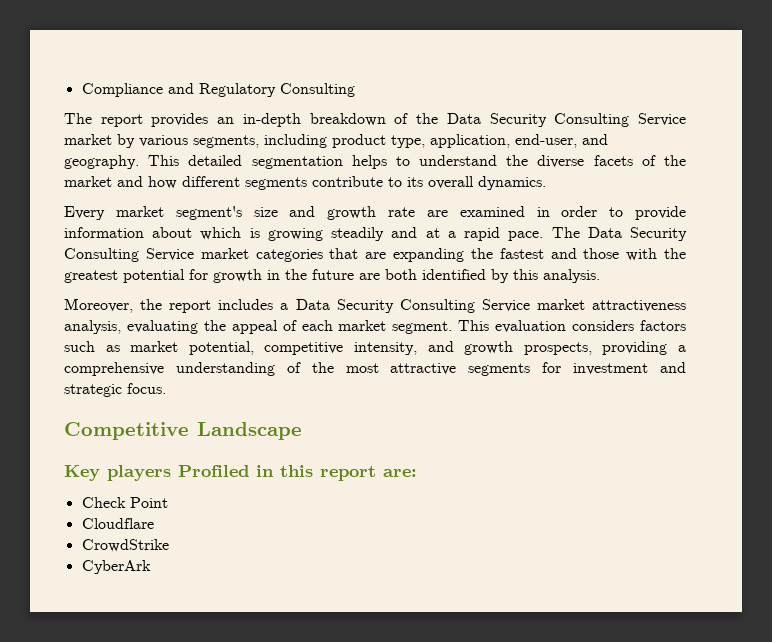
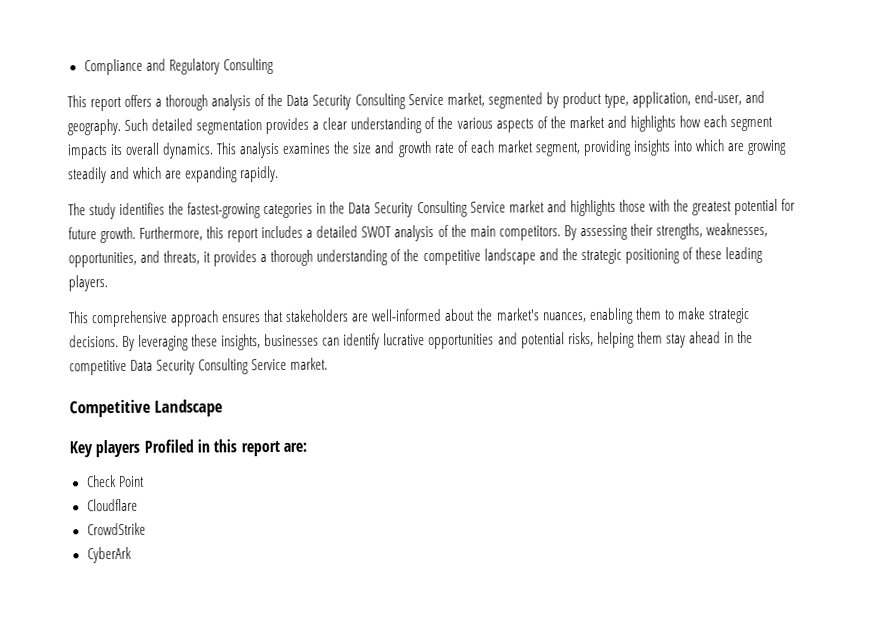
- The report provides an in-depth breakdown of the Data Security Consulting Service market by various segments, including product type, application, end-user, and geography.
+ This report offers a thorough analysis of the Data Security Consulting Service market, segmented by product type, application, end-user, and geography.
- This detailed segmentation helps to understand the diverse facets of the market and how different segments contribute to its overall dynamics.
- Every market segment's size and growth rate are examined in order to provide information about which is growing steadily and at a rapid pace. The Data Security Consulting Service market categories that are expanding the fastest and those with the greatest potential for growth in the future are both identified by this analysis.
- Moreover, the report includes a Data Security Consulting Service market attractiveness analysis, evaluating the appeal of each market segment. This evaluation considers factors such as market potential, competitive intensity, and growth prospects, providing a comprehensive understanding of the most attractive segments for investment and strategic focus.
+ Such detailed segmentation provides a clear understanding of the various aspects of the market and highlights how each segment impacts its overall dynamics. This analysis examines the size and growth rate of each market segment, providing insights into which are growing steadily and which are expanding rapidly.
+ The study identifies the fastest-growing categories in the Data Security Consulting Service market and highlights those with the greatest potential for future growth. Furthermore, this report includes a detailed SWOT analysis of the main competitors. By assessing their strengths, weaknesses, opportunities, and threats, it provides a thorough understanding of the competitive landscape and the strategic positioning of these leading players.
+ This comprehensive approach ensures that stakeholders are well-informed about the market's nuances, enabling them to make strategic decisions. By leveraging these insights, businesses can identify lucrative opportunities and potential risks, helping them stay ahead in the competitive Data Security Consulting Service market.

